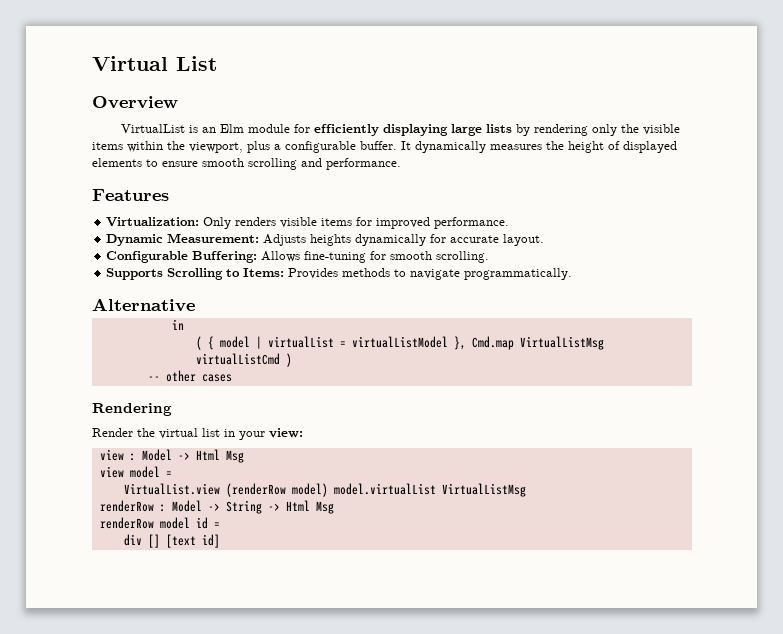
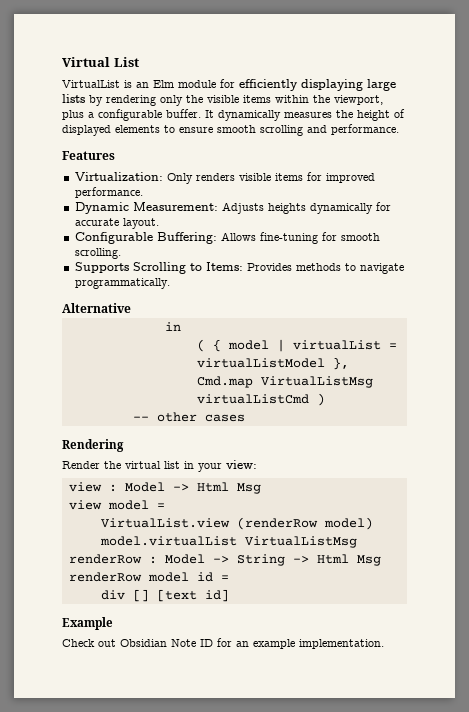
- Overview
+ Example
+ Check out Obsidian Note ID for an example implementation.

